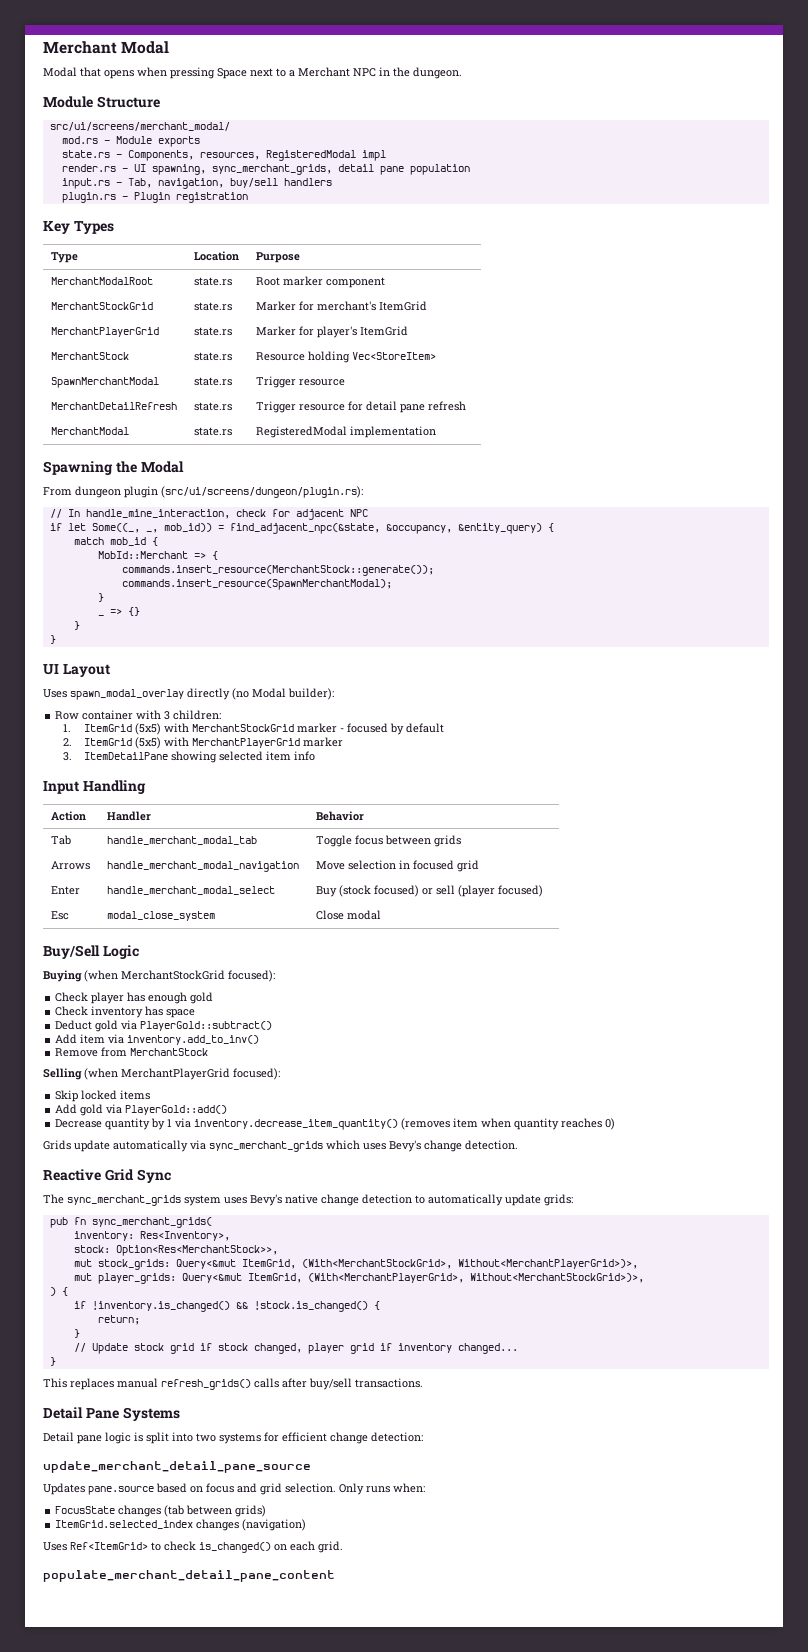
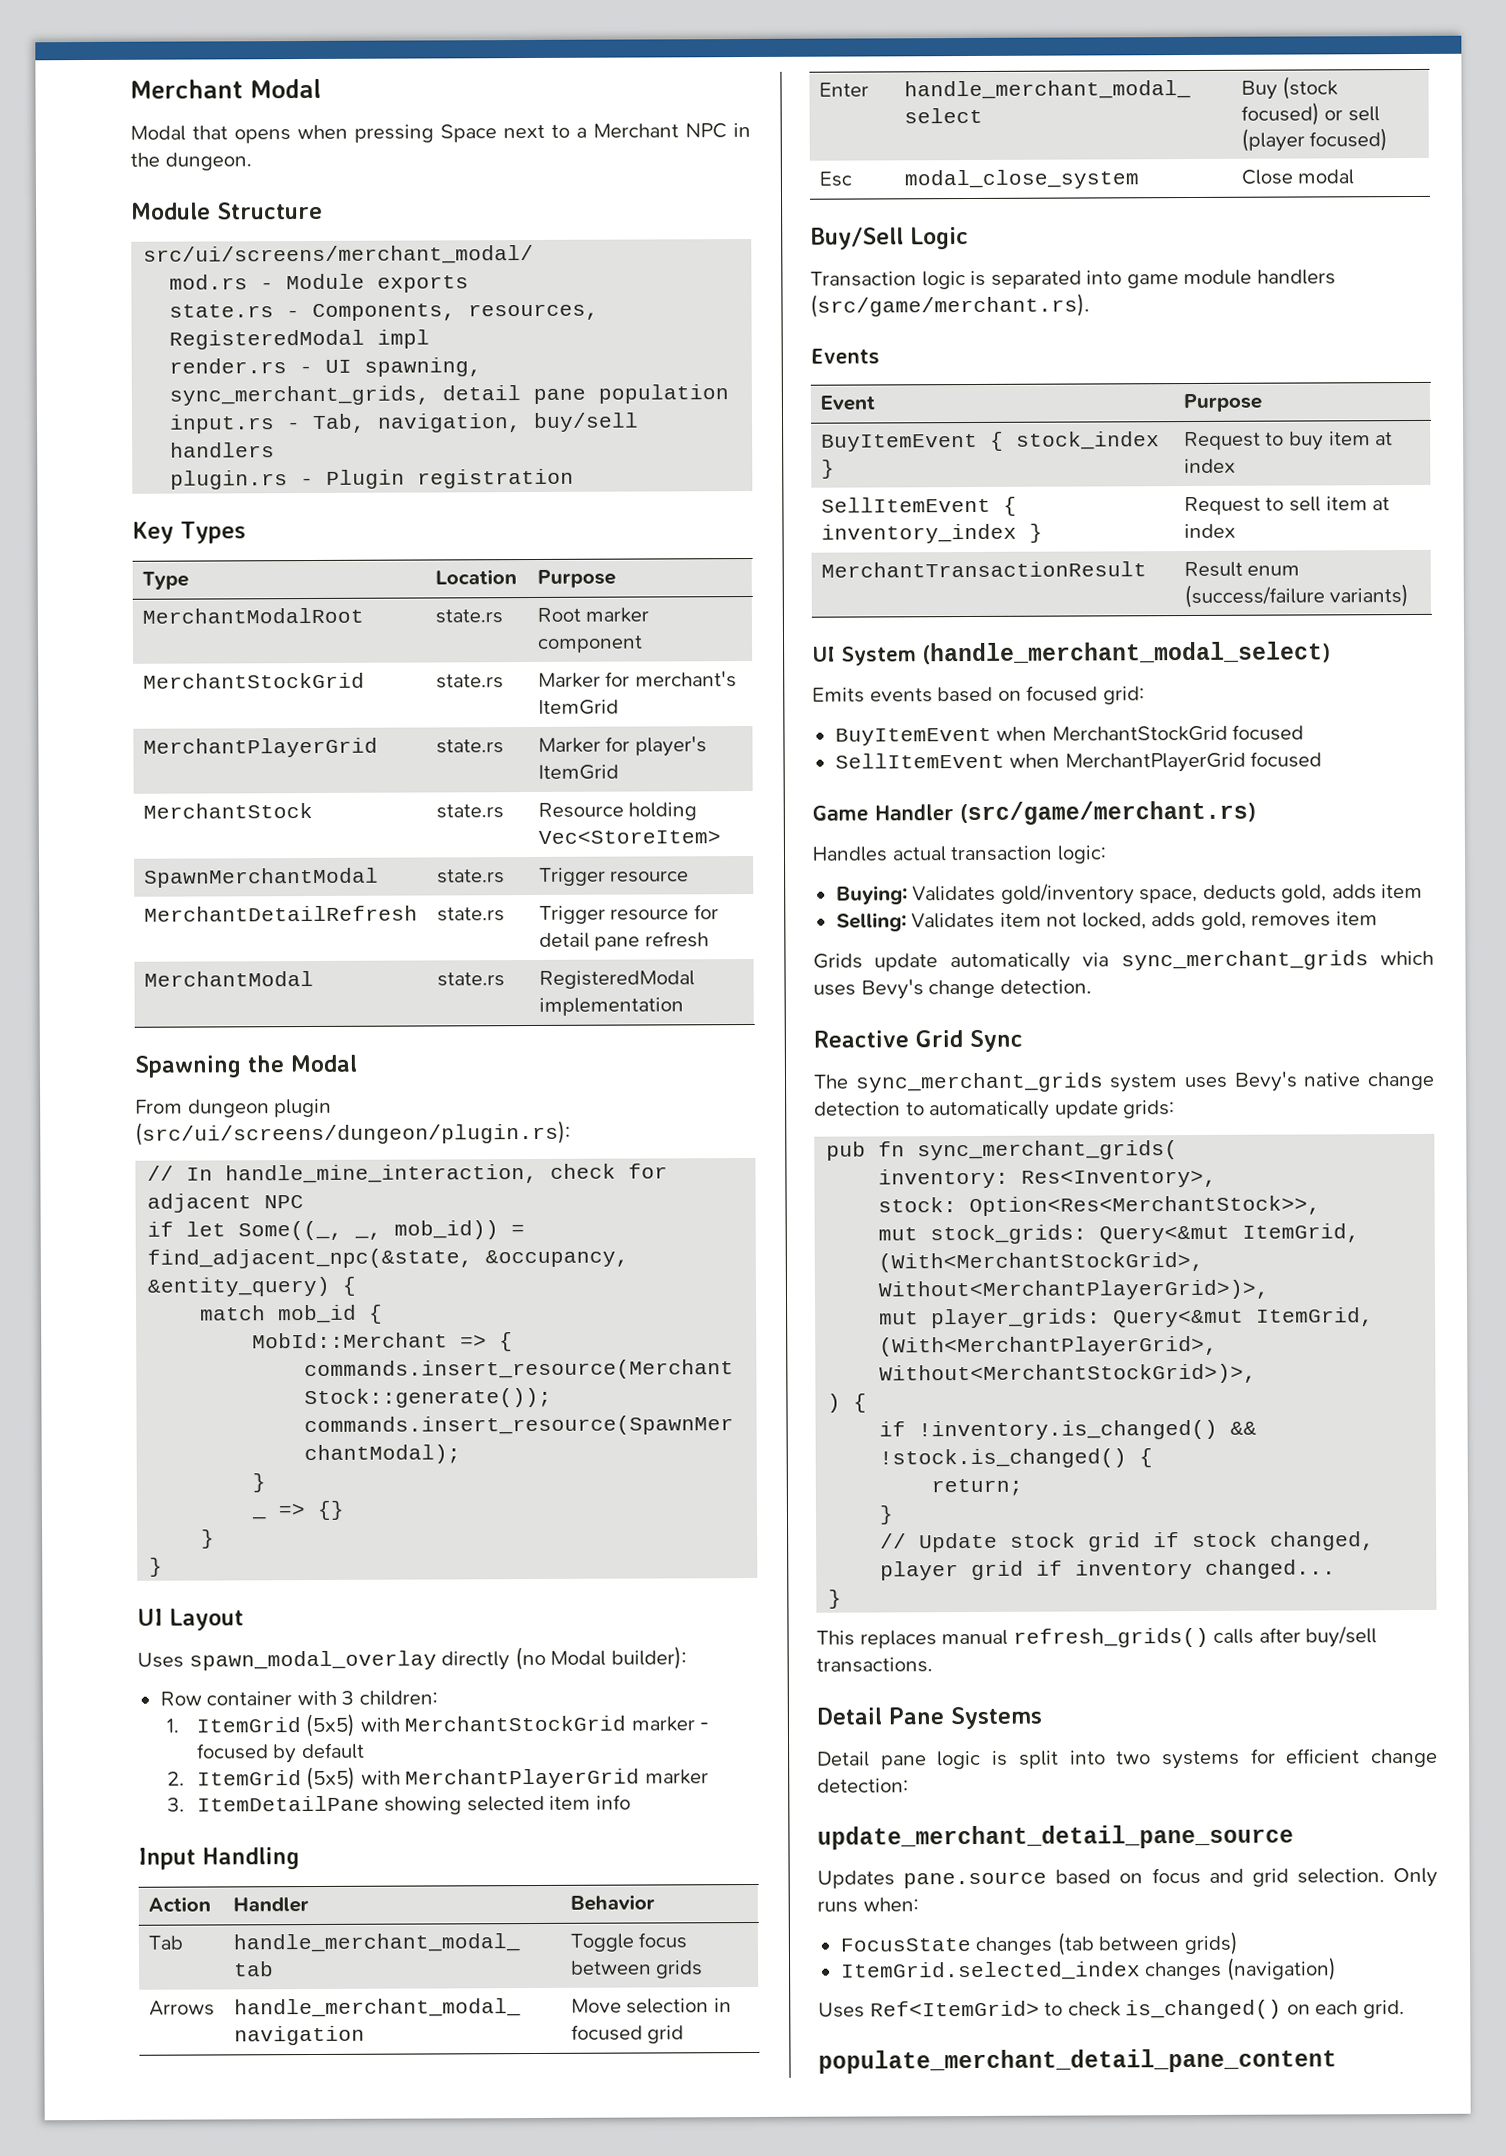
- Buying (when MerchantStockGrid focused):
- Check player has enough gold
- Check inventory has space
- Deduct gold via PlayerGold::subtract()
- Add item via inventory.add_to_inv()
- Remove from MerchantStock
- Selling (when MerchantPlayerGrid focused):
- Skip locked items
- Add gold via PlayerGold::add()
- Decrease quantity by 1 via inventory.decrease_item_quantity() (removes item when quantity reaches 0)
+ Transaction logic is separated into game module handlers (src/game/merchant.rs).
+ Events
+ Event | Purpose
+ BuyItemEvent { stock_index } | Request to buy item at index
+ SellItemEvent { inventory_index } | Request to sell item at index
+ MerchantTransactionResult | Result enum (success/failure variants)
+ UI System (handle_merchant_modal_select)
+ Emits events based on focused grid:
+ BuyItemEvent when MerchantStockGrid focused
+ SellItemEvent when MerchantPlayerGrid focused
+ Game Handler (src/game/merchant.rs)
+ Handles actual transaction logic:
+ Buying: Validates gold/inventory space, deducts gold, adds item
+ Selling: Validates item not locked, adds gold, removes item

